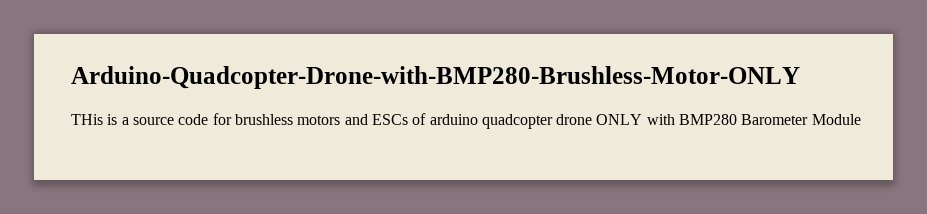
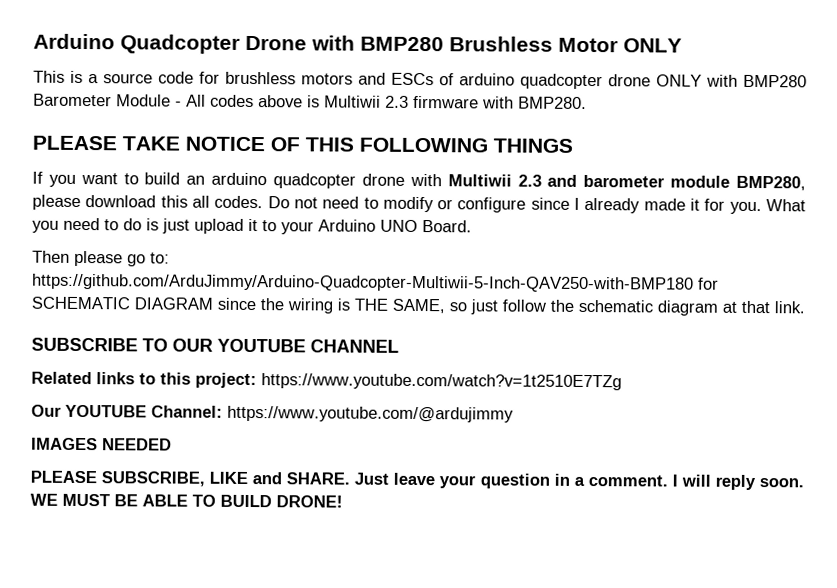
- Arduino-Quadcopter-Drone-with-BMP280-Brushless-Motor-ONLY
- THis is a source code for brushless motors and ESCs of arduino quadcopter drone ONLY with BMP280 Barometer Module
+ Arduino Quadcopter Drone with BMP280 Brushless Motor ONLY
+ This is a source code for brushless motors and ESCs of arduino quadcopter drone ONLY with BMP280 Barometer Module - All codes above is Multiwii 2.3 firmware with BMP280.
+ PLEASE TAKE NOTICE OF THIS FOLLOWING THINGS
+ If you want to build an arduino quadcopter drone with Multiwii 2.3 and barometer module BMP280, please download this all codes. Do not need to modify or configure since I already made it for you. What you need to do is just upload it to your Arduino UNO Board.
+ Then please go to: https://github.com/ArduJimmy/Arduino-Quadcopter-Multiwii-5-Inch-QAV250-with-BMP180 for SCHEMATIC DIAGRAM since the wiring is THE SAME, so just follow the schematic diagram at that link.
+ SUBSCRIBE TO OUR YOUTUBE CHANNEL
+ Related links to this project: https://www.youtube.com/watch?v=1t2510E7TZg
+ Our YOUTUBE Channel: https://www.youtube.com/@ardujimmy
+ IMAGES NEEDED
+ PLEASE SUBSCRIBE, LIKE and SHARE. Just leave your question in a comment. I will reply soon. WE MUST BE ABLE TO BUILD DRONE!

